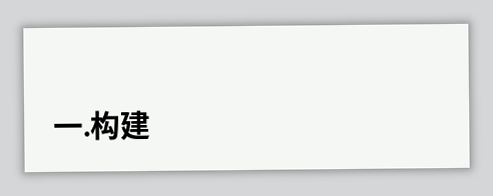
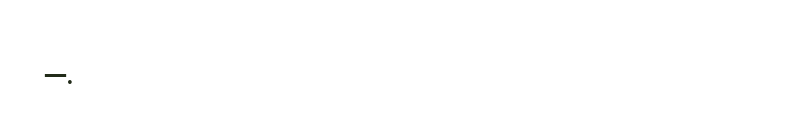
- 构建

